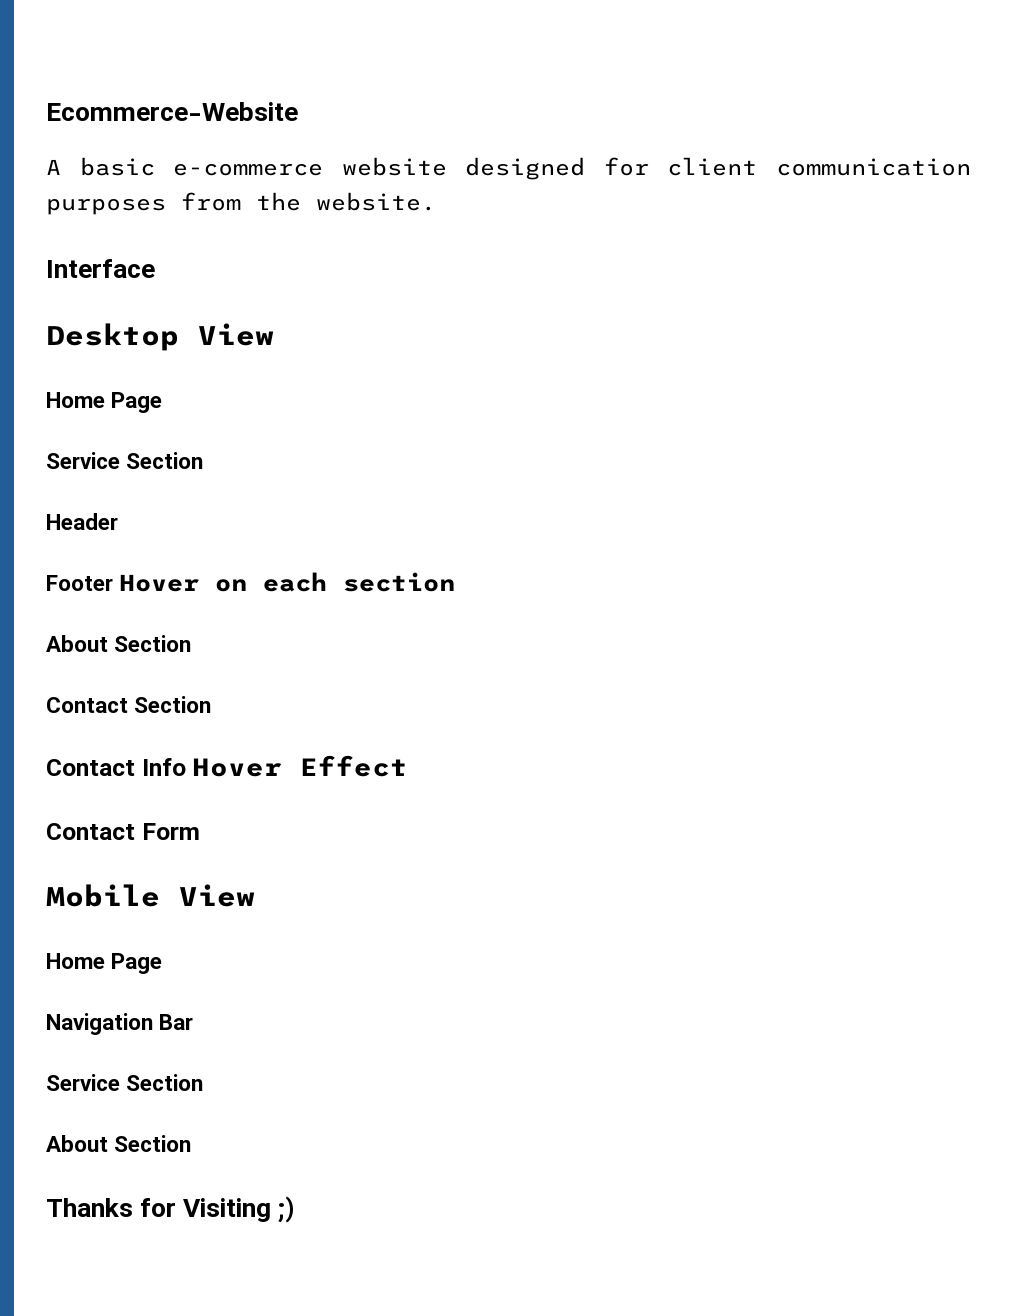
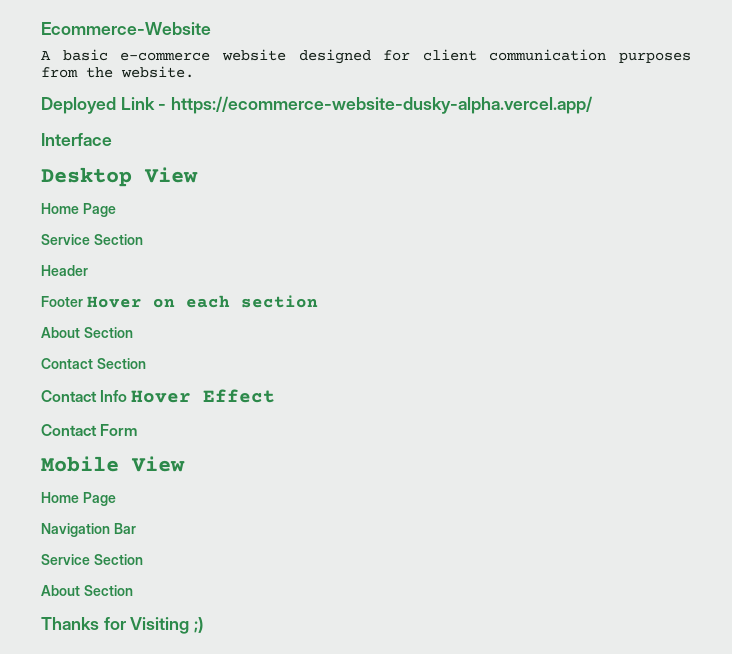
+ Deployed Link - https://ecommerce-website-dusky-alpha.vercel.app/

